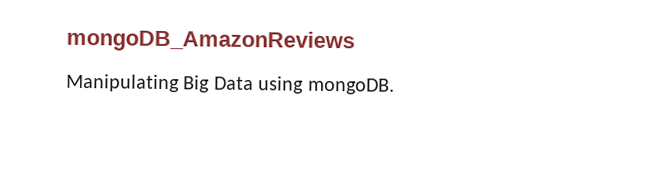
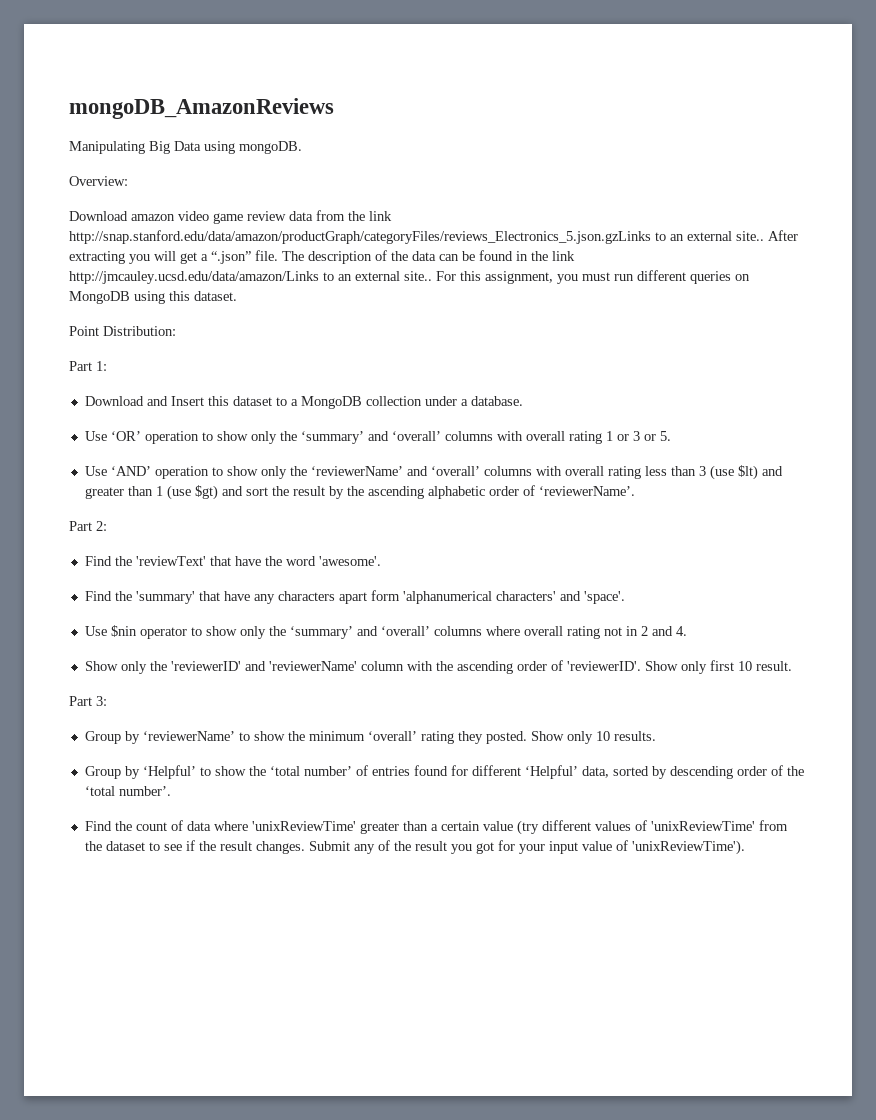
+ Overview:
+ Download amazon video game review data from the link http://snap.stanford.edu/data/amazon/productGraph/categoryFiles/reviews_Electronics_5.json.gzLinks to an external site.. After extracting you will get a “.json” file. The description of the data can be found in the link http://jmcauley.ucsd.edu/data/amazon/Links to an external site.. For this assignment, you must run different queries on MongoDB using this dataset.
+ Point Distribution:
+ Part 1:
+ Download and Insert this dataset to a MongoDB collection under a database.
+ Use ‘OR’ operation to show only the ‘summary’ and ‘overall’ columns with overall rating 1 or 3 or 5.
+ Use ‘AND’ operation to show only the ‘reviewerName’ and ‘overall’ columns with overall rating less than 3 (use $lt) and greater than 1 (use $gt) and sort the result by the ascending alphabetic order of ‘reviewerName’.
+ Part 2:
+ Find the 'reviewText' that have the word 'awesome'.
+ Find the 'summary' that have any characters apart form 'alphanumerical characters' and 'space'.
+ Use $nin operator to show only the ‘summary’ and ‘overall’ columns where overall rating not in 2 and 4.
+ Show only the 'reviewerID' and 'reviewerName' column with the ascending order of 'reviewerID'. Show only first 10 result.
+ Part 3:
+ Group by ‘reviewerName’ to show the minimum ‘overall’ rating they posted. Show only 10 results.
+ Group by ‘Helpful’ to show the ‘total number’ of entries found for different ‘Helpful’ data, sorted by descending order of the ‘total number’.
+ Find the count of data where 'unixReviewTime' greater than a certain value (try different values of 'unixReviewTime' from the dataset to see if the result changes. Submit any of the result you got for your input value of 'unixReviewTime').

